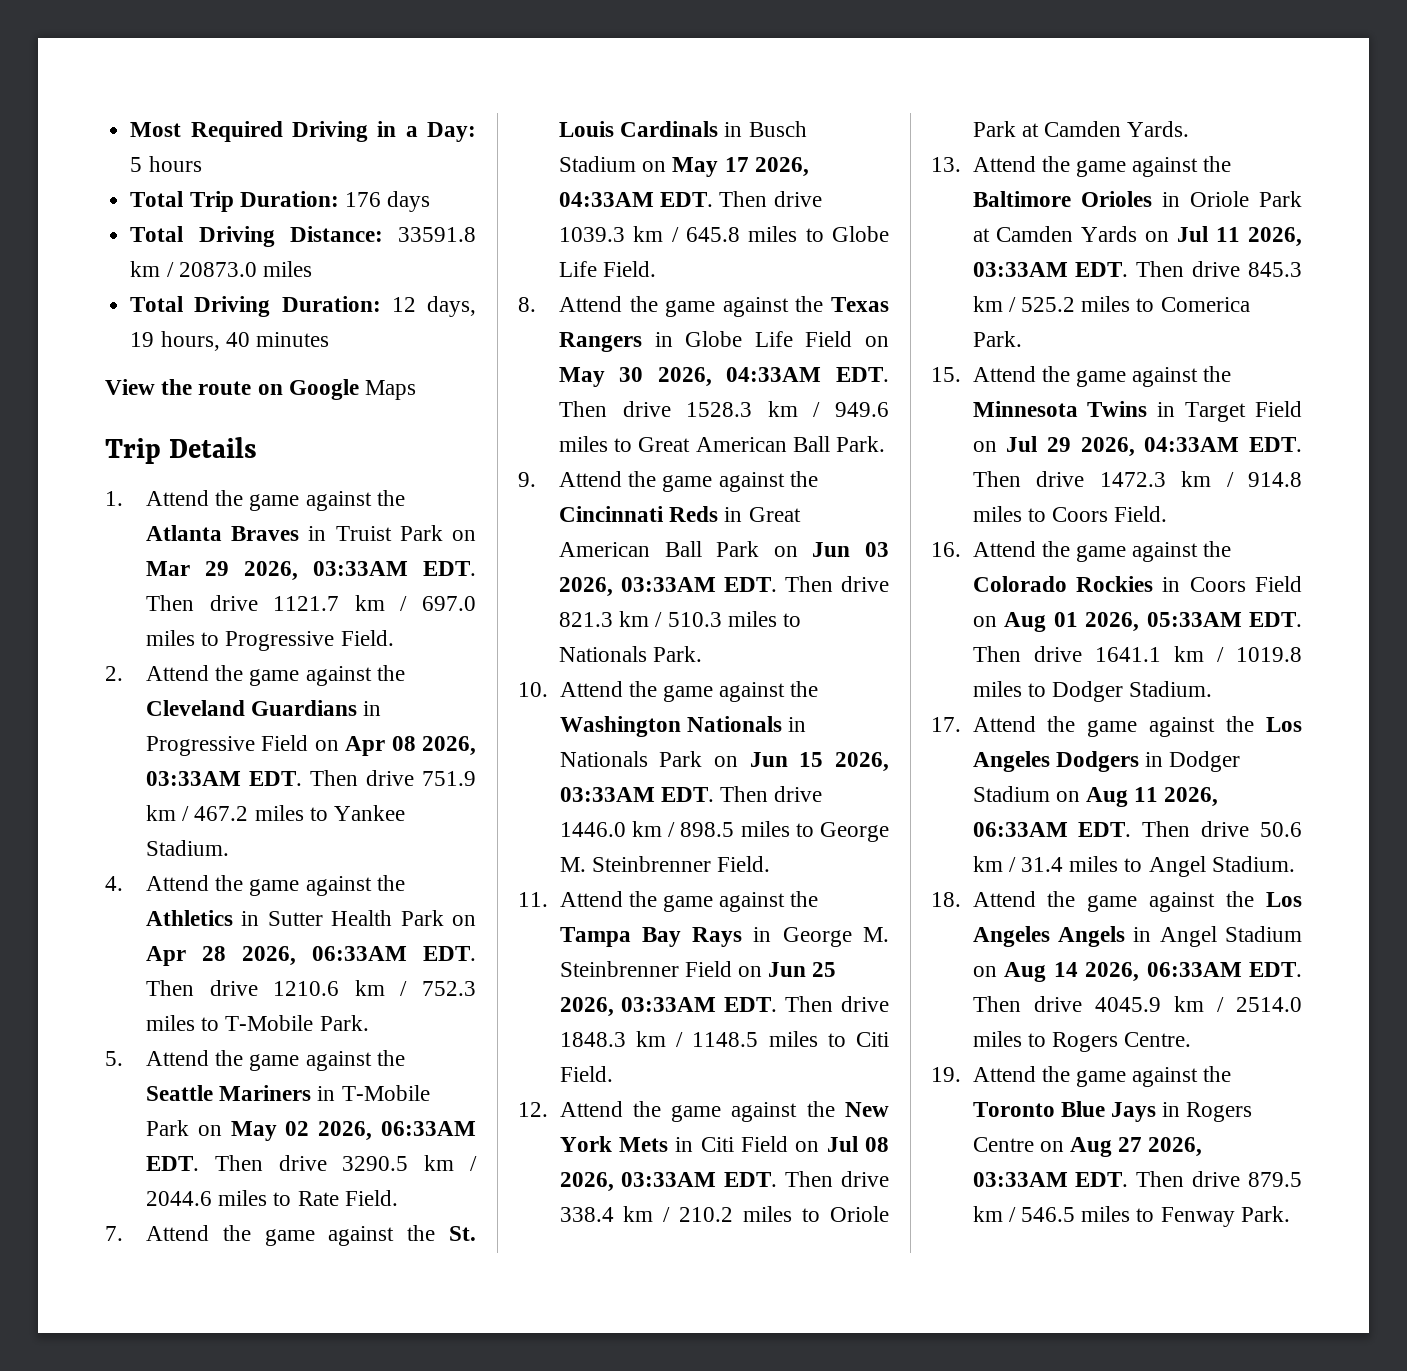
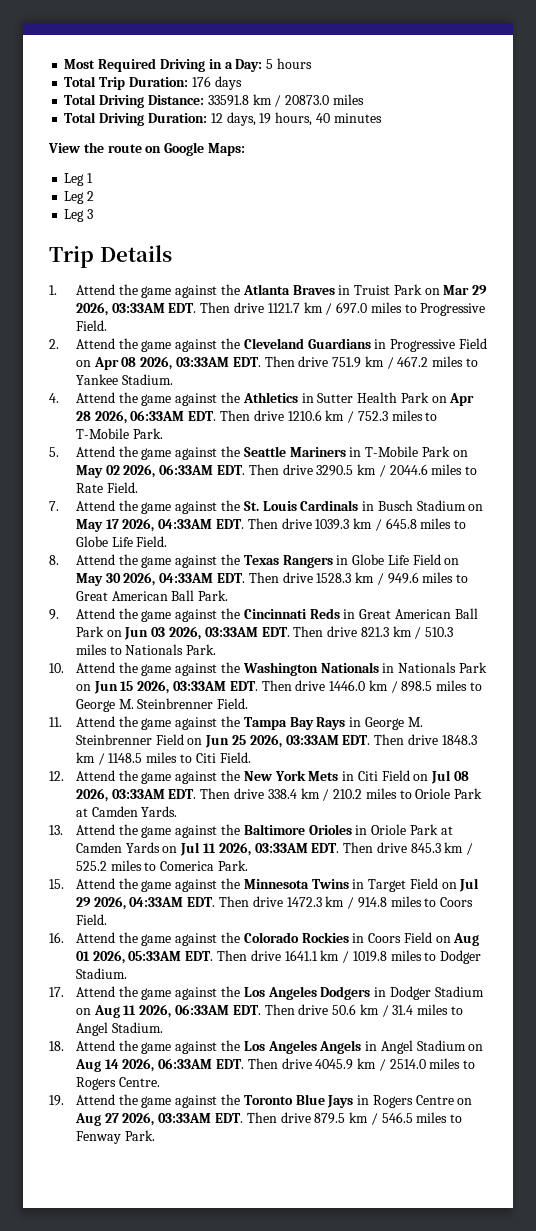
- View the route on Google Maps
+ View the route on Google Maps:
+ Leg 1
+ Leg 2
+ Leg 3

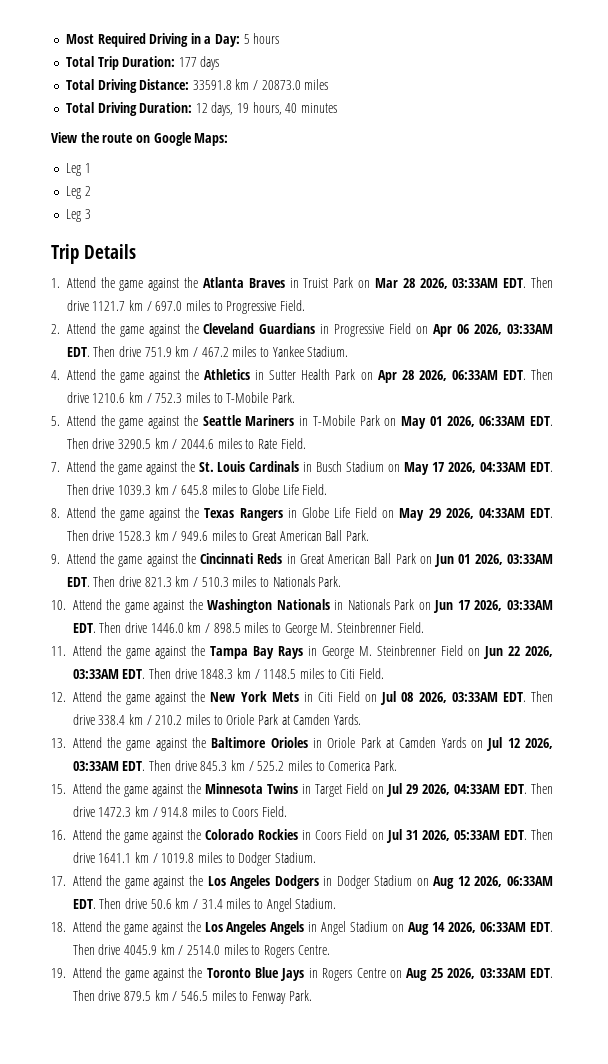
- Total Trip Duration: 176 days
+ Total Trip Duration: 177 days
- 1. Attend the game against the Atlanta Braves in Truist Park on Mar 29 2026, 03:33AM EDT. Then drive 1121.7 km / 697.0 miles to Progressive Field.
+ 1. Attend the game against the Atlanta Braves in Truist Park on Mar 28 2026, 03:33AM EDT. Then drive 1121.7 km / 697.0 miles to Progressive Field.
- 2. Attend the game against the Cleveland Guardians in Progressive Field on Apr 08 2026, 03:33AM EDT. Then drive 751.9 km / 467.2 miles to Yankee Stadium.
+ 2. Attend the game against the Cleveland Guardians in Progressive Field on Apr 06 2026, 03:33AM EDT. Then drive 751.9 km / 467.2 miles to Yankee Stadium.
- 5. Attend the game against the Seattle Mariners in T-Mobile Park on May 02 2026, 06:33AM EDT. Then drive 3290.5 km / 2044.6 miles to Rate Field.
+ 5. Attend the game against the Seattle Mariners in T-Mobile Park on May 01 2026, 06:33AM EDT. Then drive 3290.5 km / 2044.6 miles to Rate Field.
- 8. Attend the game against the Texas Rangers in Globe Life Field on May 30 2026, 04:33AM EDT. Then drive 1528.3 km / 949.6 miles to Great American Ball Park.
+ 8. Attend the game against the Texas Rangers in Globe Life Field on May 29 2026, 04:33AM EDT. Then drive 1528.3 km / 949.6 miles to Great American Ball Park.
- 9. Attend the game against the Cincinnati Reds in Great American Ball Park on Jun 03 2026, 03:33AM EDT. Then drive 821.3 km / 510.3 miles to Nationals Park.
+ 9. Attend the game against the Cincinnati Reds in Great American Ball Park on Jun 01 2026, 03:33AM EDT. Then drive 821.3 km / 510.3 miles to Nationals Park.
- 10. Attend the game against the Washington Nationals in Nationals Park on Jun 15 2026, 03:33AM EDT. Then drive 1446.0 km / 898.5 miles to George M. Steinbrenner Field.
+ 10. Attend the game against the Washington Nationals in Nationals Park on Jun 17 2026, 03:33AM EDT. Then drive 1446.0 km / 898.5 miles to George M. Steinbrenner Field.
- 11. Attend the game against the Tampa Bay Rays in George M. Steinbrenner Field on Jun 25 2026, 03:33AM EDT. Then drive 1848.3 km / 1148.5 miles to Citi Field.
+ 11. Attend the game against the Tampa Bay Rays in George M. Steinbrenner Field on Jun 22 2026, 03:33AM EDT. Then drive 1848.3 km / 1148.5 miles to Citi Field.
- 13. Attend the game against the Baltimore Orioles in Oriole Park at Camden Yards on Jul 11 2026, 03:33AM EDT. Then drive 845.3 km / 525.2 miles to Comerica Park.
+ 13. Attend the game against the Baltimore Orioles in Oriole Park at Camden Yards on Jul 12 2026, 03:33AM EDT. Then drive 845.3 km / 525.2 miles to Comerica Park.
- 16. Attend the game against the Colorado Rockies in Coors Field on Aug 01 2026, 05:33AM EDT. Then drive 1641.1 km / 1019.8 miles to Dodger Stadium.
+ 16. Attend the game against the Colorado Rockies in Coors Field on Jul 31 2026, 05:33AM EDT. Then drive 1641.1 km / 1019.8 miles to Dodger Stadium.
- 17. Attend the game against the Los Angeles Dodgers in Dodger Stadium on Aug 11 2026, 06:33AM EDT. Then drive 50.6 km / 31.4 miles to Angel Stadium.
+ 17. Attend the game against the Los Angeles Dodgers in Dodger Stadium on Aug 12 2026, 06:33AM EDT. Then drive 50.6 km / 31.4 miles to Angel Stadium.
- 19. Attend the game against the Toronto Blue Jays in Rogers Centre on Aug 27 2026, 03:33AM EDT. Then drive 879.5 km / 546.5 miles to Fenway Park.
+ 19. Attend the game against the Toronto Blue Jays in Rogers Centre on Aug 25 2026, 03:33AM EDT. Then drive 879.5 km / 546.5 miles to Fenway Park.

